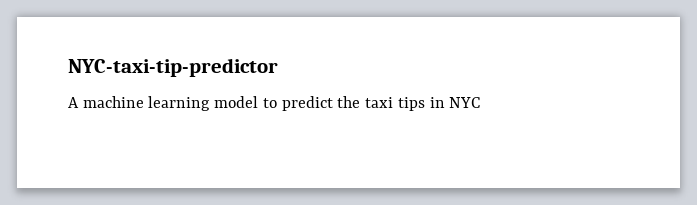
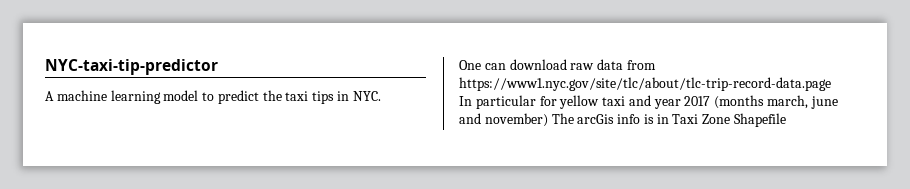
- A machine learning model to predict the taxi tips in NYC
+ A machine learning model to predict the taxi tips in NYC.
+ One can download raw data from https://www1.nyc.gov/site/tlc/about/tlc-trip-record-data.page In particular for yellow taxi and year 2017 (months march, june and november) The arcGis info is in Taxi Zone Shapefile

